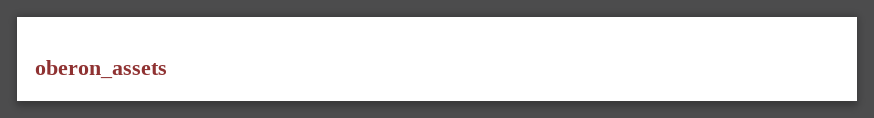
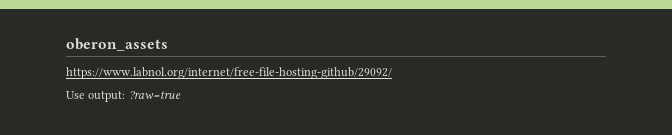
+ https://www.labnol.org/internet/free-file-hosting-github/29092/
+ Use output: ?raw=true

